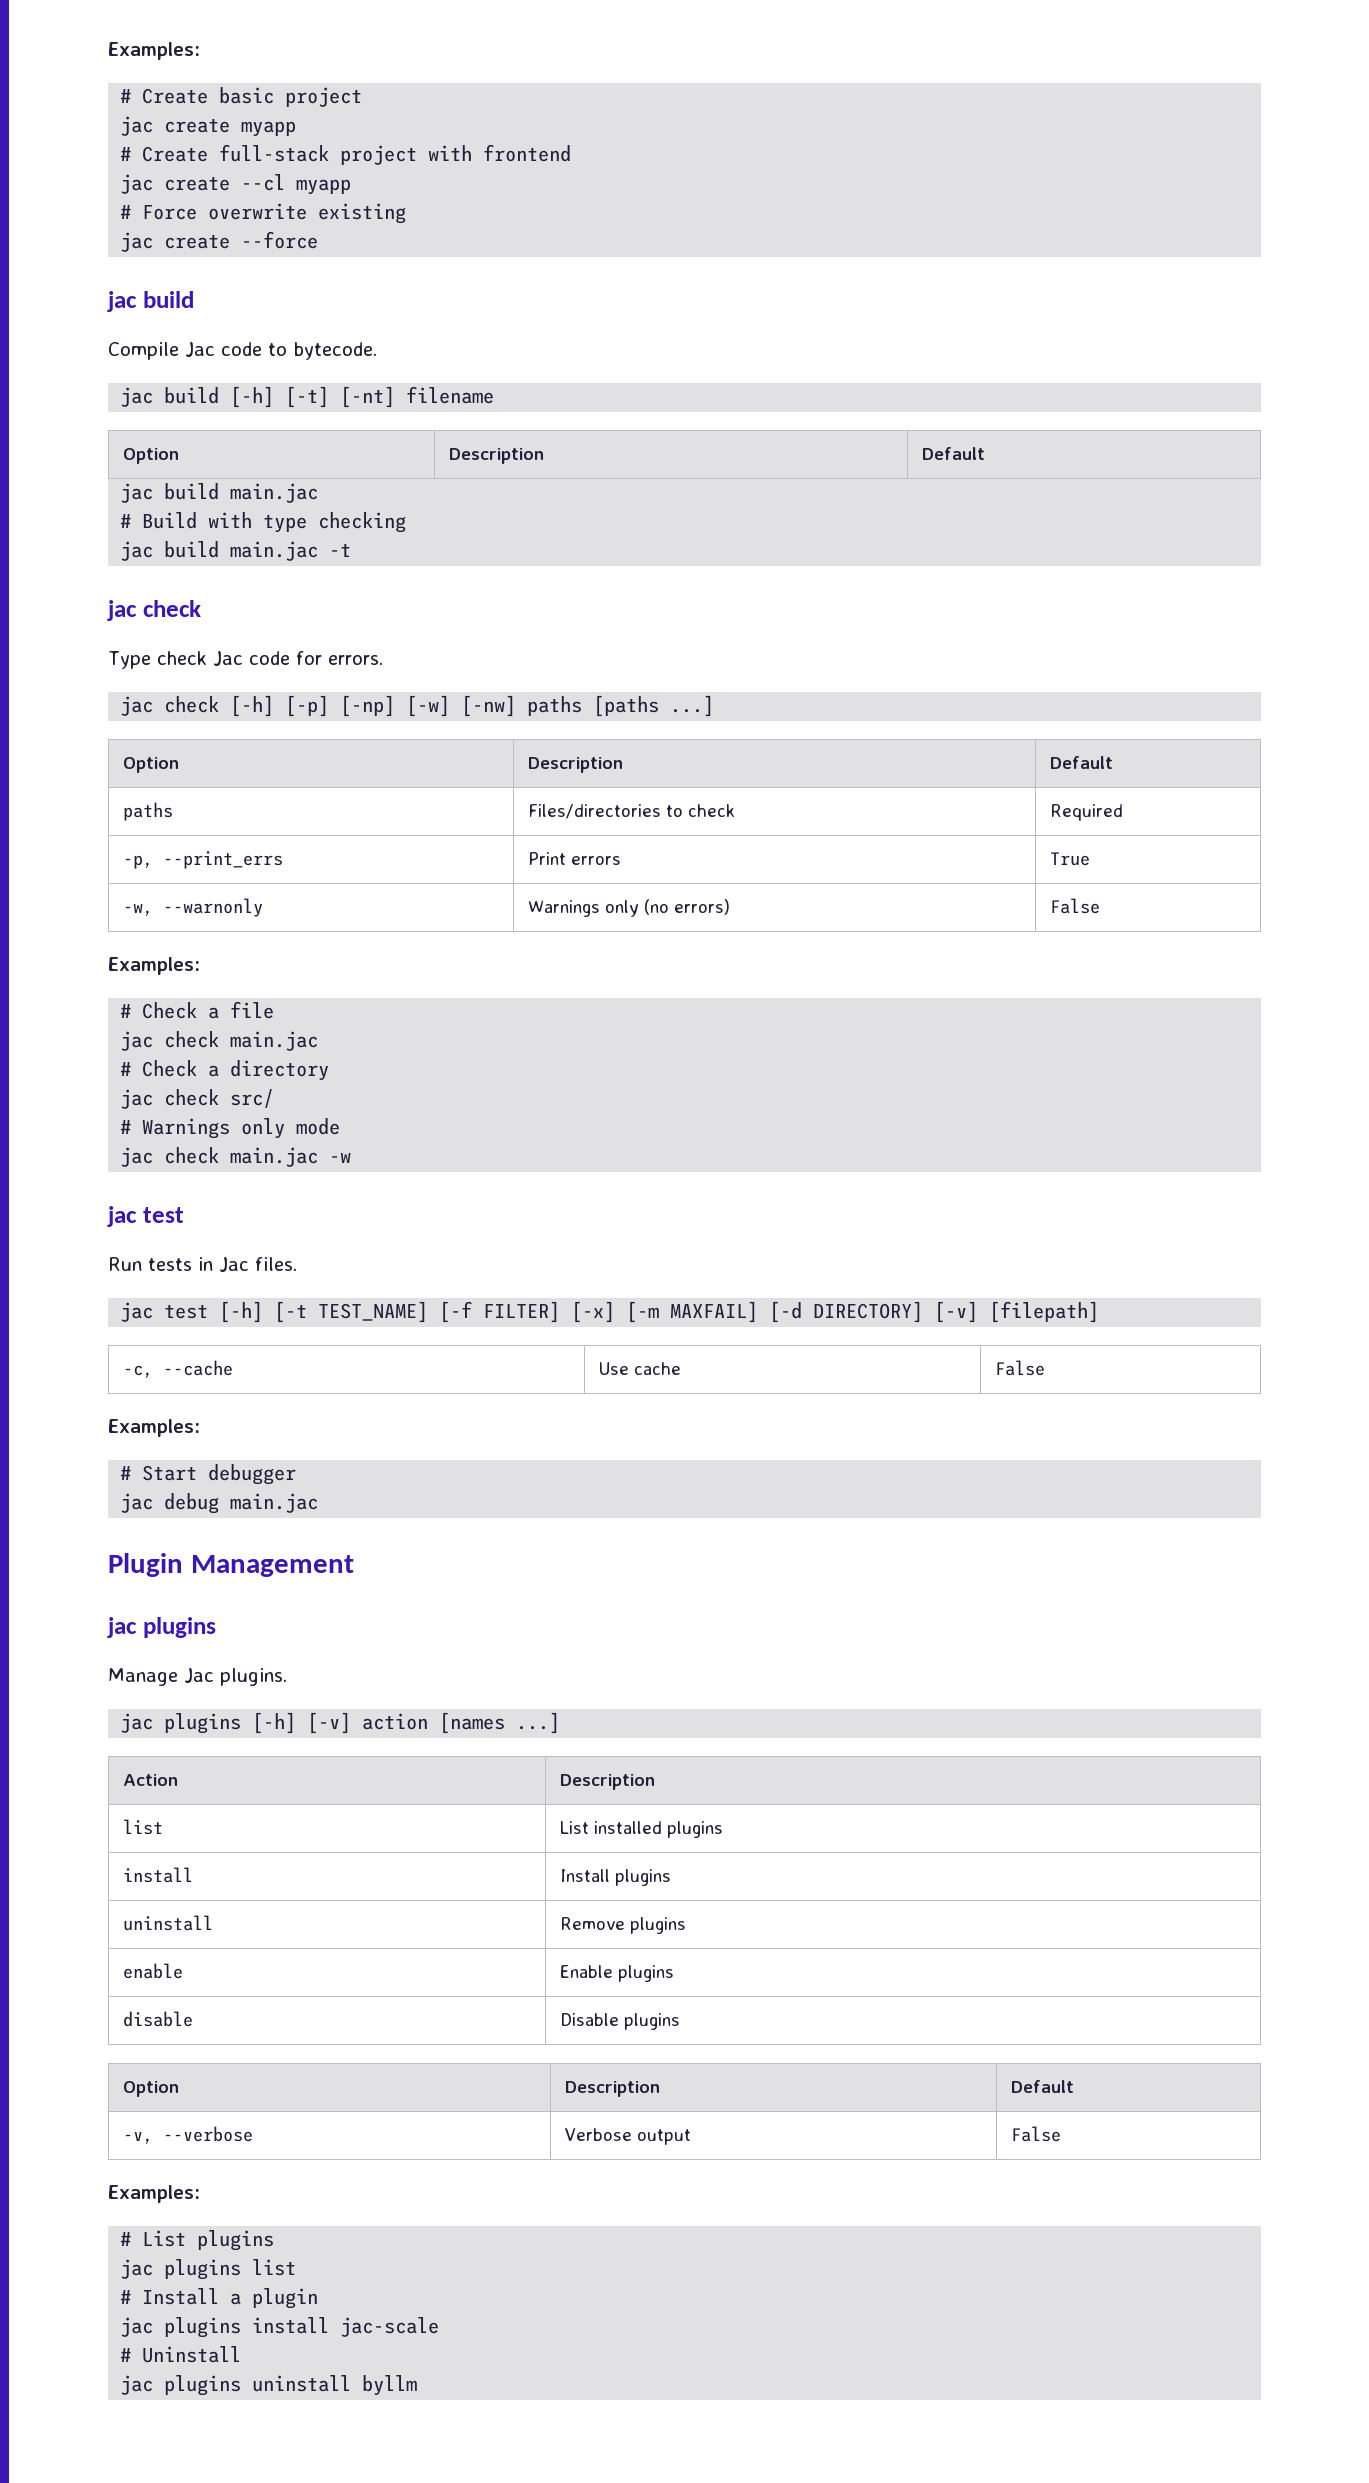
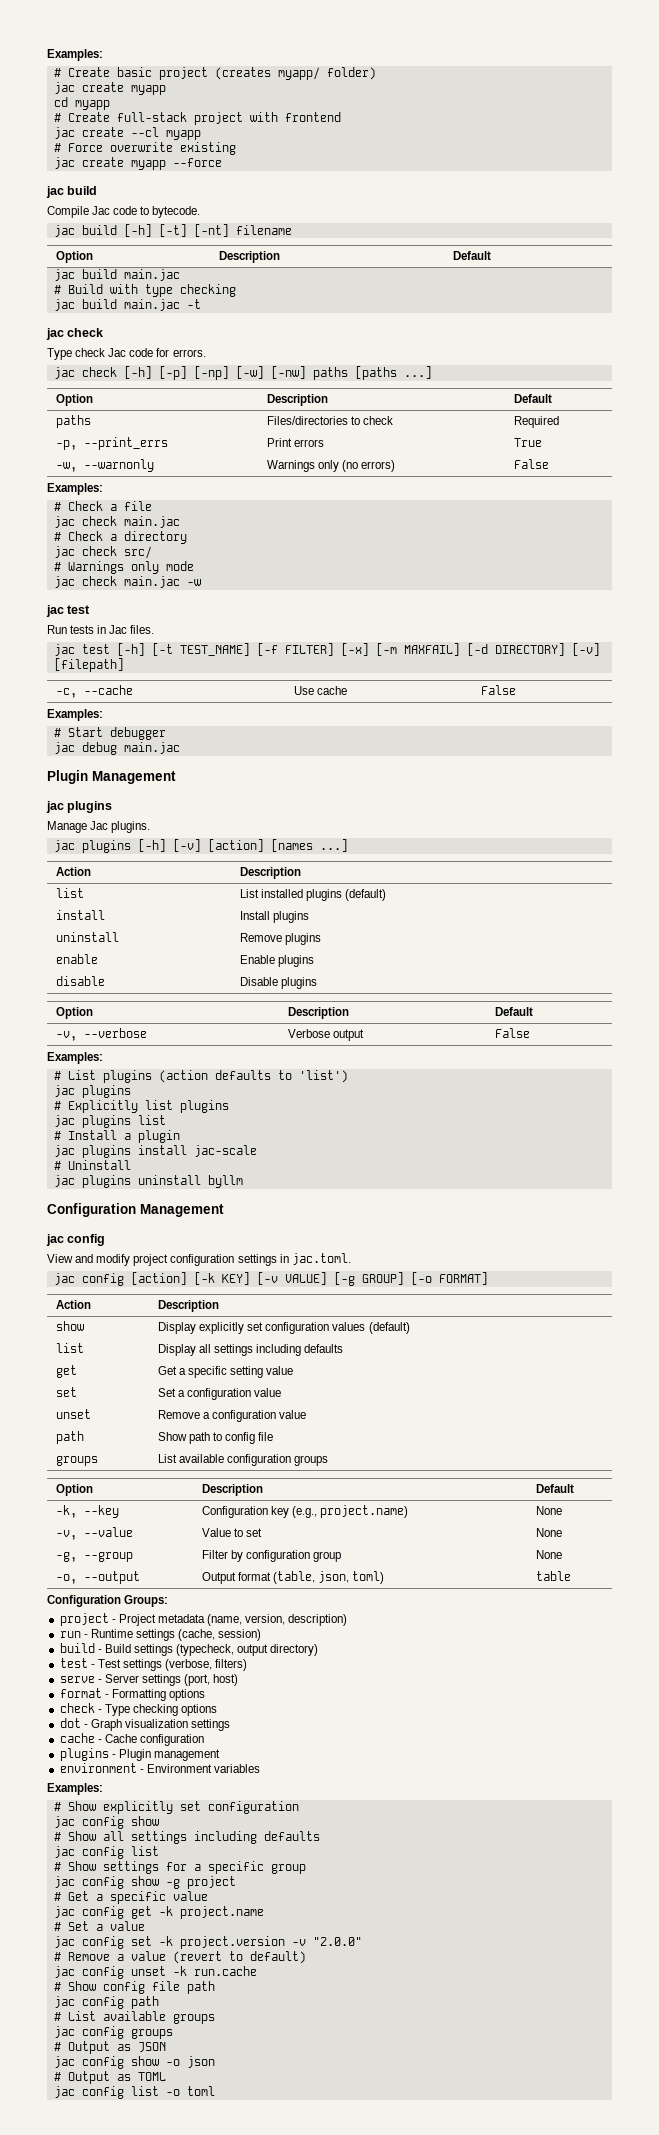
- # Create basic project
+ # Create basic project (creates myapp/ folder)
  jac create myapp
+ cd myapp
- jac create --force
+ jac create myapp --force
- jac plugins [-h] [-v] action [names ...]
+ jac plugins [-h] [-v] [action] [names ...]
- list | List installed plugins
+ list | List installed plugins (default)
- # List plugins
+ # List plugins (action defaults to 'list')
+ jac plugins
+ # Explicitly list plugins
+ Configuration Management
+ jac config
+ View and modify project configuration settings in jac.toml.
+ jac config [action] [-k KEY] [-v VALUE] [-g GROUP] [-o FORMAT]
+ Action | Description
+ show | Display explicitly set configuration values (default)
+ list | Display all settings including defaults
+ get | Get a specific setting value
+ set | Set a configuration value
+ unset | Remove a configuration value
+ path | Show path to config file
+ groups | List available configuration groups
+ Option | Description | Default
+ -k, --key | Configuration key (e.g., project.name) | None
+ -v, --value | Value to set | None
+ -g, --group | Filter by configuration group | None
+ -o, --output | Output format (table, json, toml) | table
+ Configuration Groups:
+ project - Project metadata (name, version, description)
+ run - Runtime settings (cache, session)
+ build - Build settings (typecheck, output directory)
+ test - Test settings (verbose, filters)
+ serve - Server settings (port, host)
+ format - Formatting options
+ check - Type checking options
+ dot - Graph visualization settings
+ cache - Cache configuration
+ plugins - Plugin management
+ environment - Environment variables
+ Examples:
+ # Show explicitly set configuration
+ jac config show
+ # Show all settings including defaults
+ jac config list
+ # Show settings for a specific group
+ jac config show -g project
+ # Get a specific value
+ jac config get -k project.name
+ # Set a value
+ jac config set -k project.version -v "2.0.0"
+ # Remove a value (revert to default)
+ jac config unset -k run.cache
+ # Show config file path
+ jac config path
+ # List available groups
+ jac config groups
+ # Output as JSON
+ jac config show -o json
+ # Output as TOML
+ jac config list -o toml

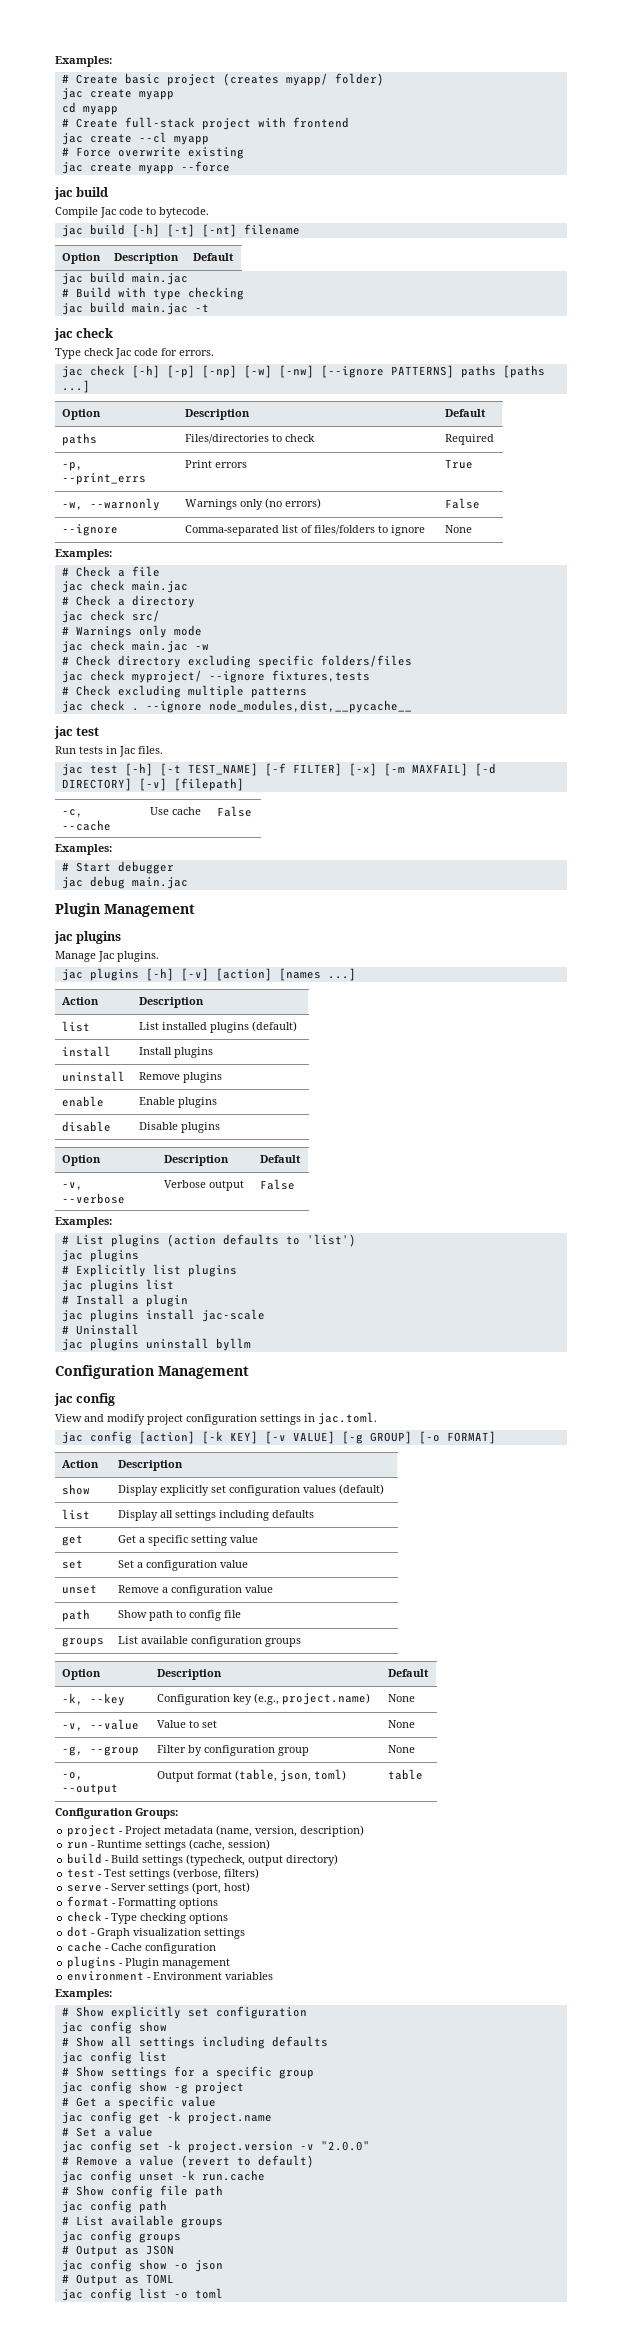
- jac check [-h] [-p] [-np] [-w] [-nw] paths [paths ...]
+ jac check [-h] [-p] [-np] [-w] [-nw] [--ignore PATTERNS] paths [paths ...]
+ --ignore | Comma-separated list of files/folders to ignore | None
+ # Check directory excluding specific folders/files
+ jac check myproject/ --ignore fixtures,tests
+ # Check excluding multiple patterns
+ jac check . --ignore node_modules,dist,__pycache__

